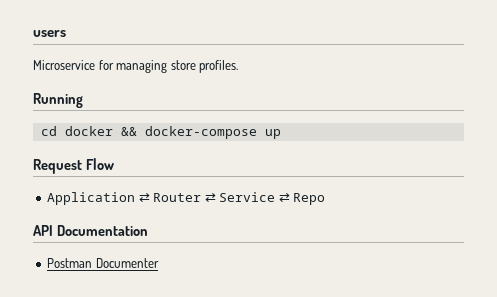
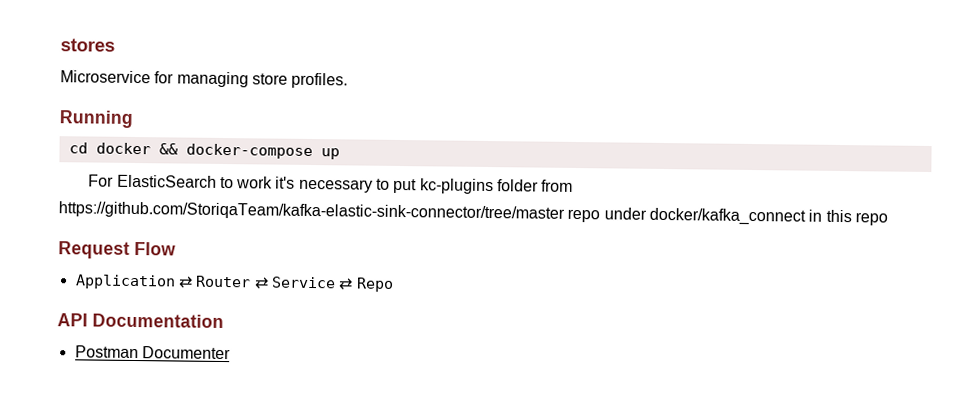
- users
+ stores
+ For ElasticSearch to work it's necessary to put kc-plugins folder from https://github.com/StoriqaTeam/kafka-elastic-sink-connector/tree/master repo under docker/kafka_connect in this repo

